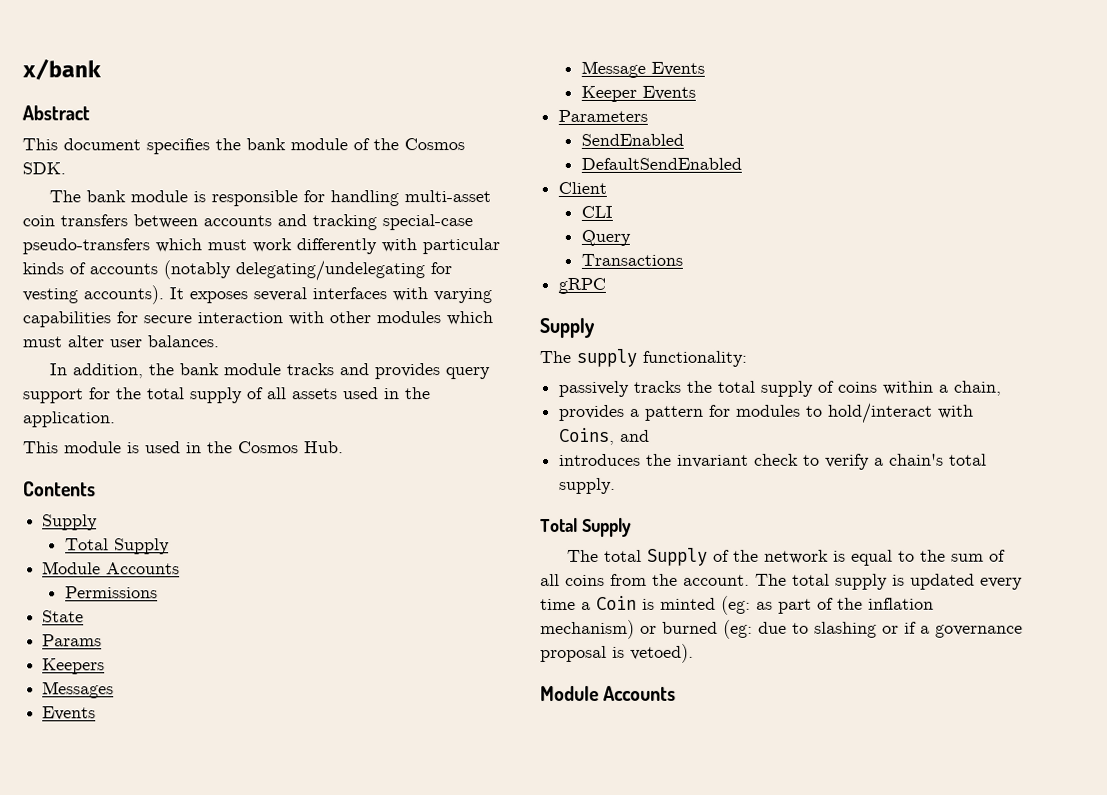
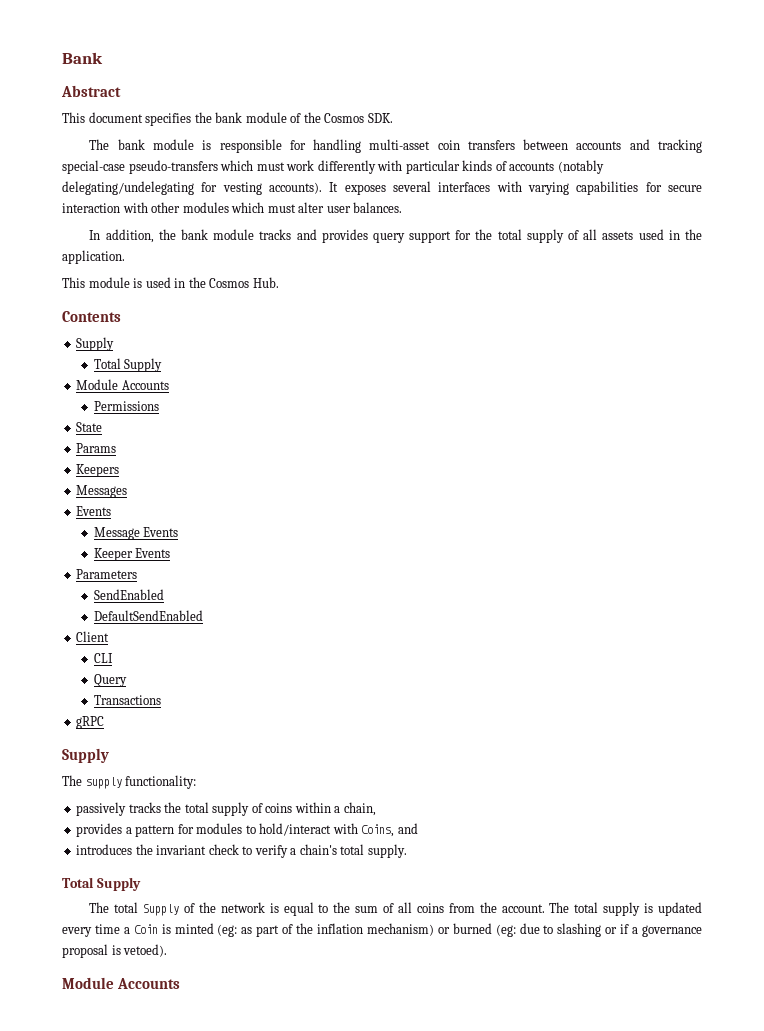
- x/bank
+ Bank

